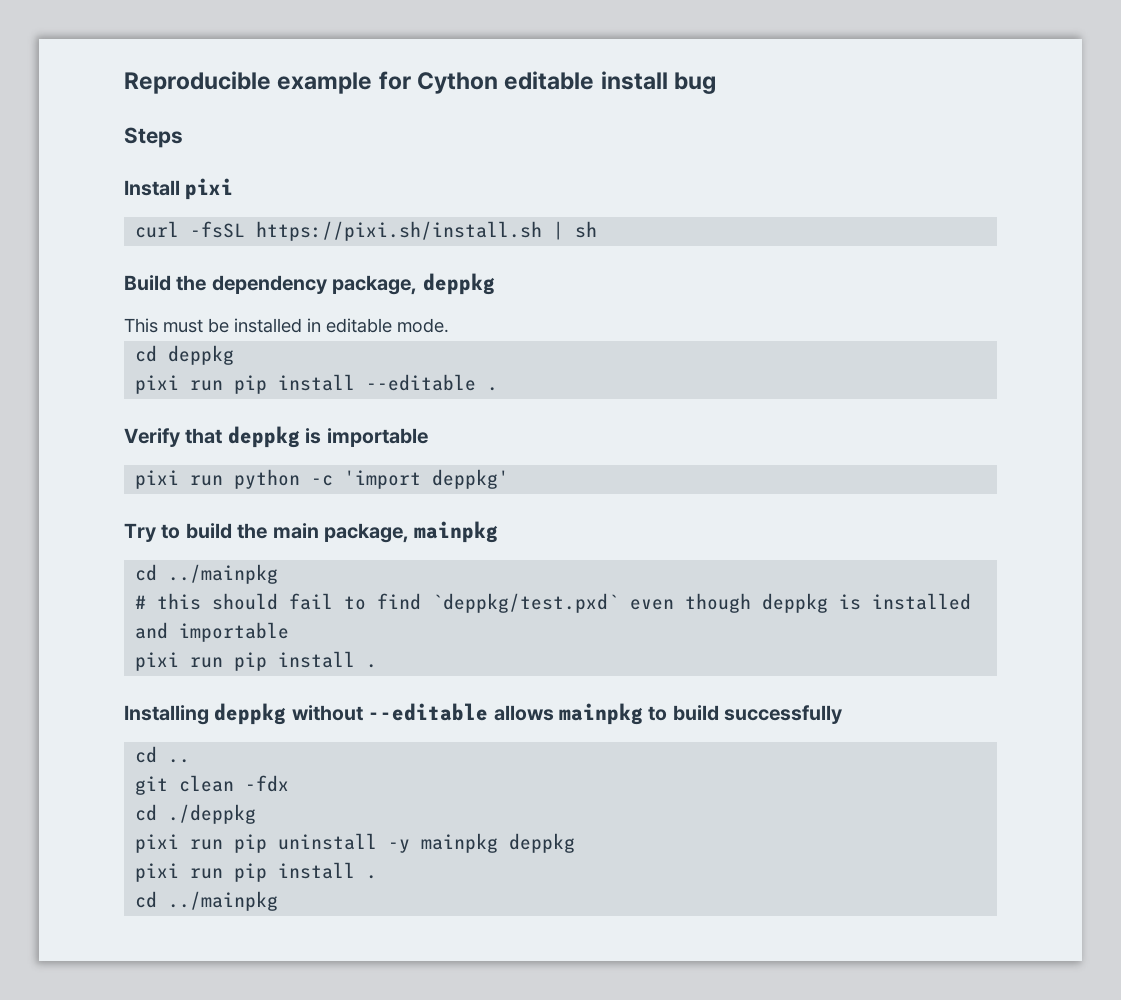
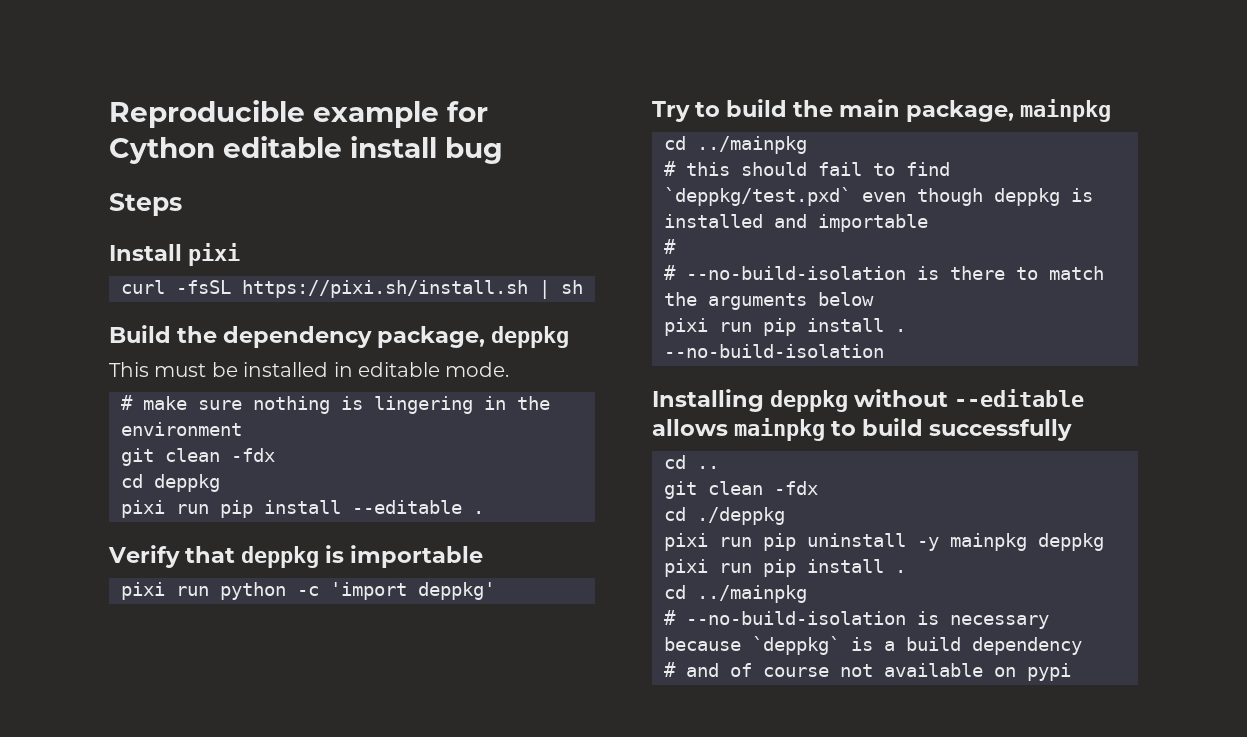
+ # make sure nothing is lingering in the environment
+ git clean -fdx
  # this should fail to find `deppkg/test.pxd` even though deppkg is installed and importable
- pixi run pip install .
+ #
+ # --no-build-isolation is there to match the arguments below
+ pixi run pip install . --no-build-isolation
+ # --no-build-isolation is necessary because `deppkg` is a build dependency
+ # and of course not available on pypi

